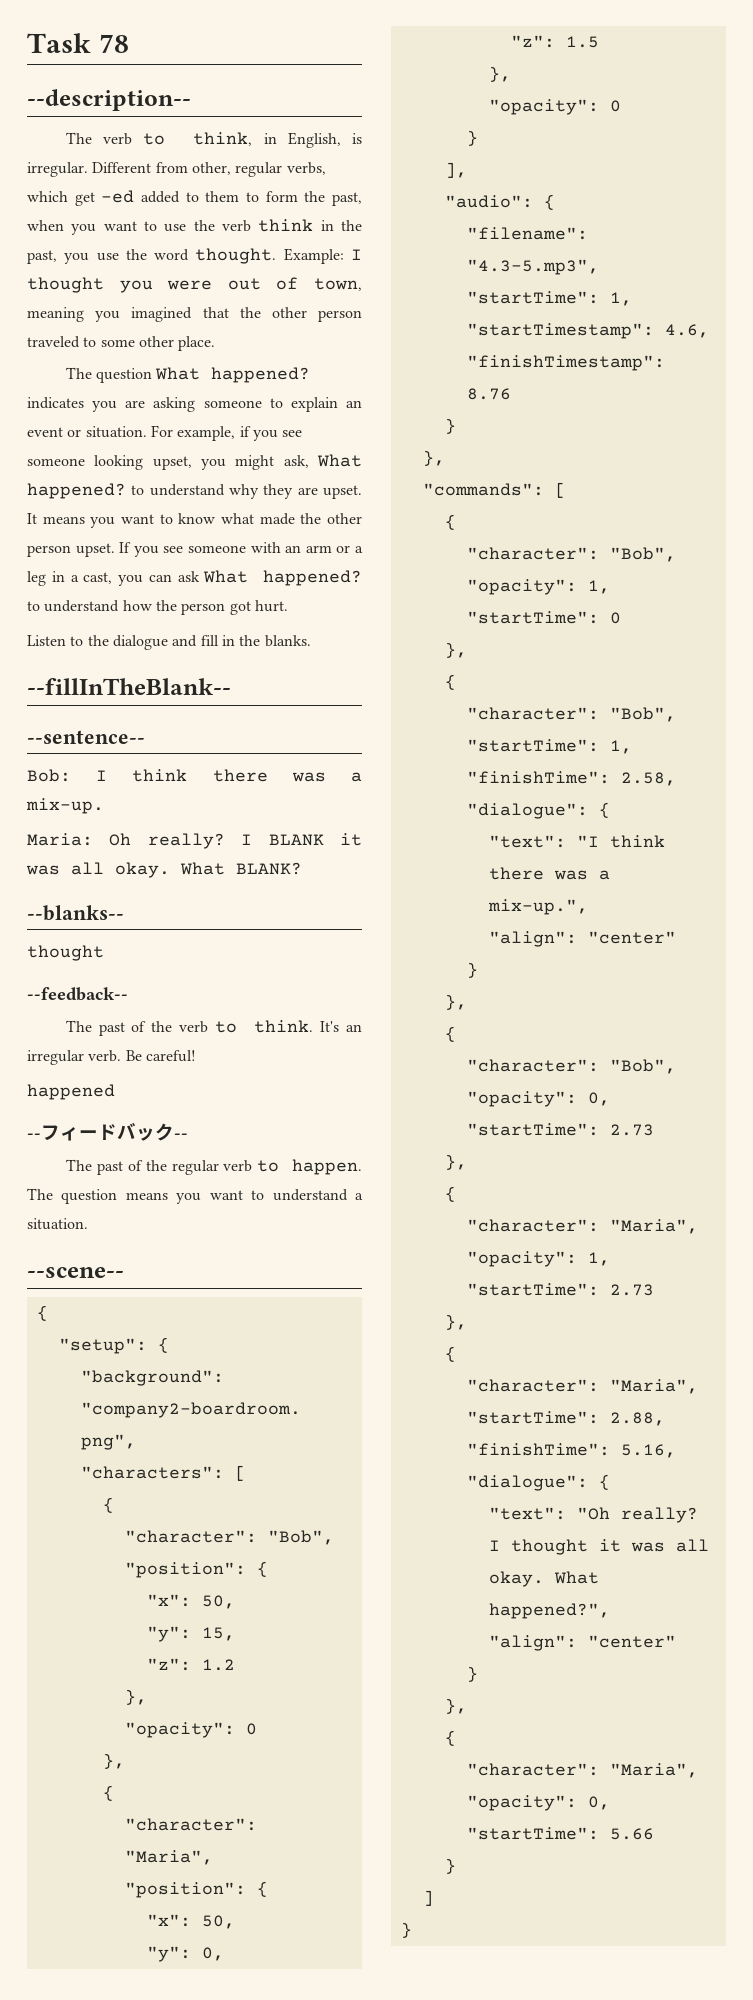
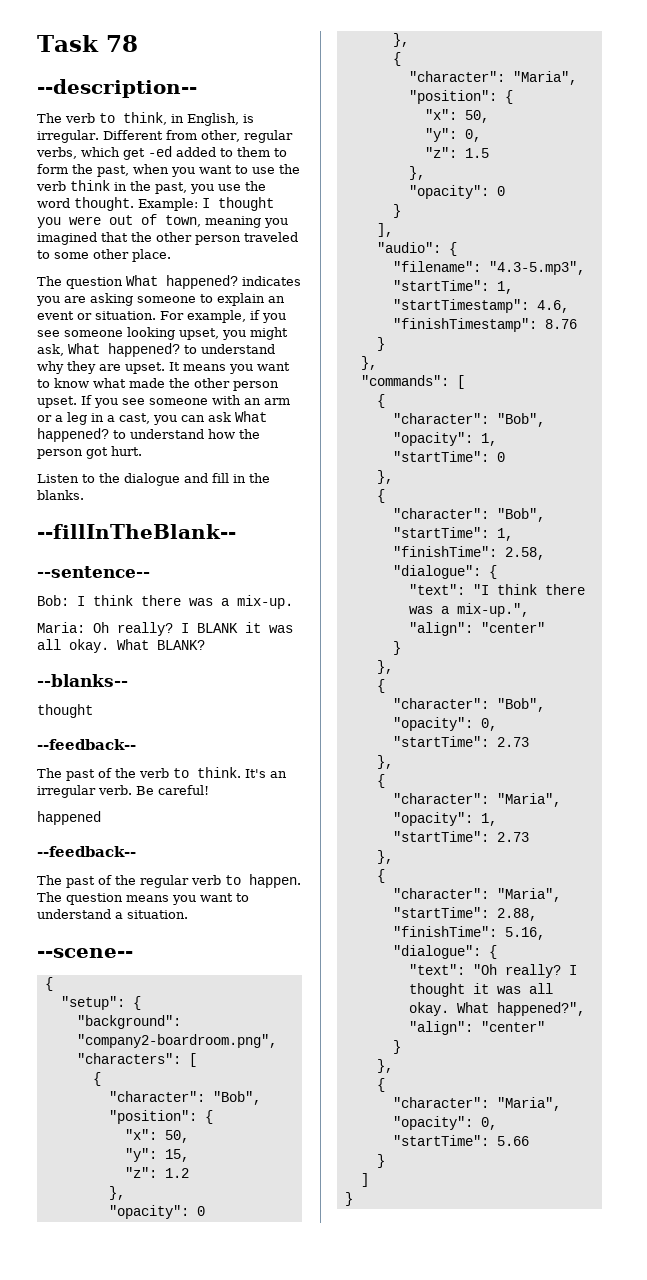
  happened
- --フィードバック--
+ --feedback--

